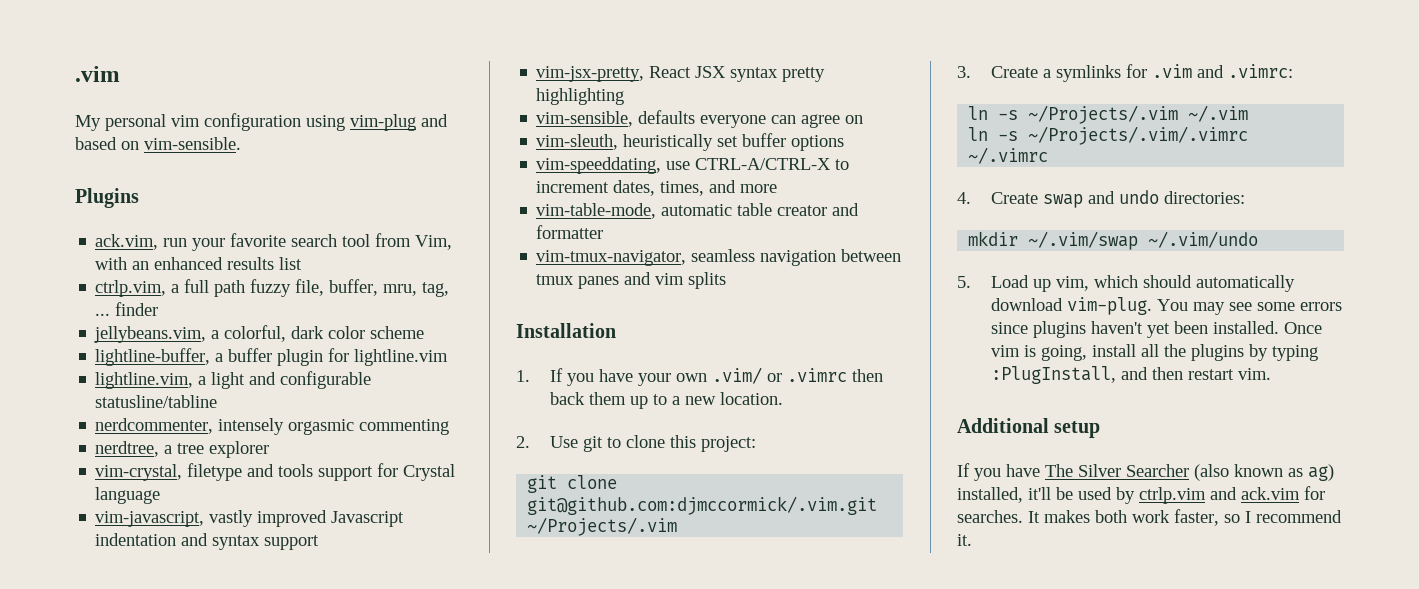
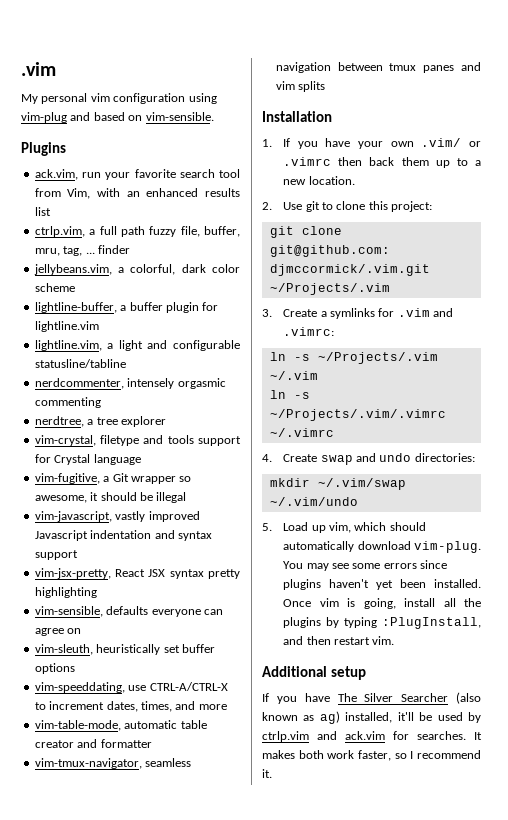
+ vim-fugitive, a Git wrapper so awesome, it should be illegal

